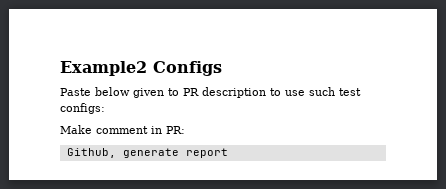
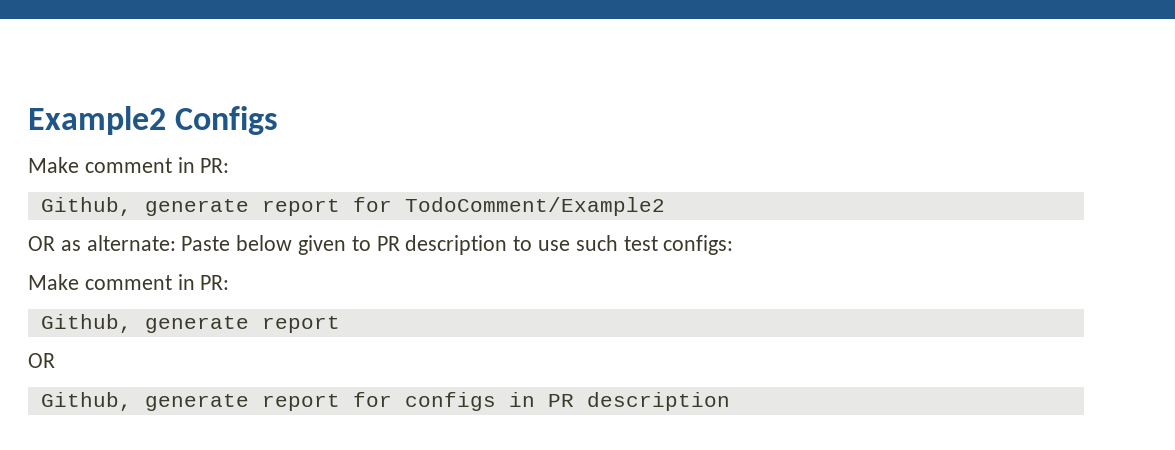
  Example2 Configs
- Paste below given to PR description to use such test configs:
+ Make comment in PR:
+ Github, generate report for TodoComment/Example2
+ OR as alternate: Paste below given to PR description to use such test configs:
  Make comment in PR:
  Github, generate report
+ OR
+ Github, generate report for configs in PR description

